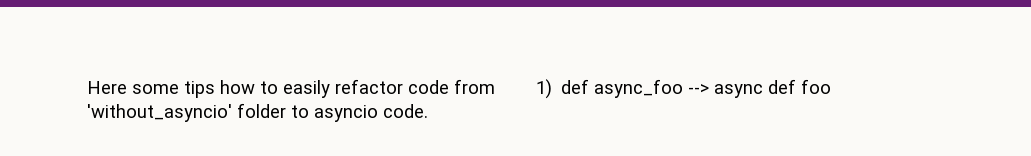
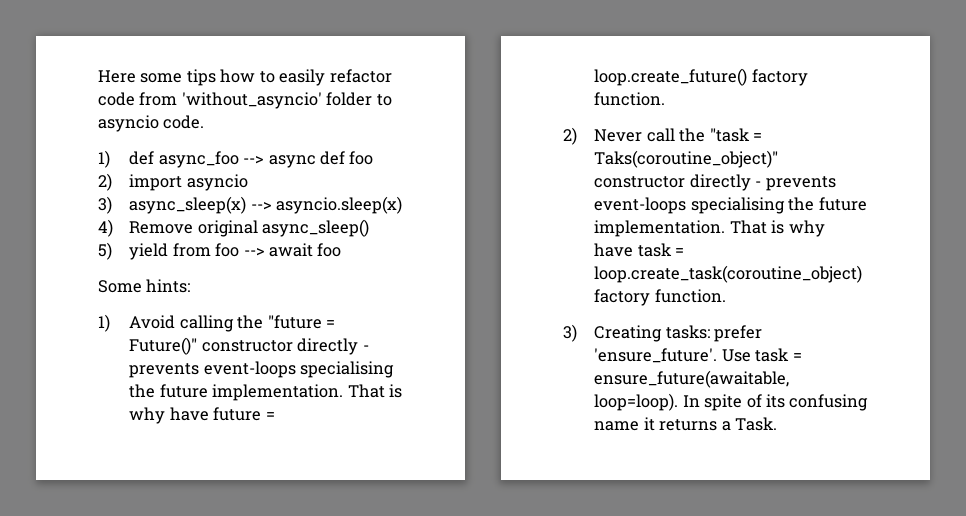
+ 2) import asyncio
+ 3) async_sleep(x) --> asyncio.sleep(x)
+ 4) Remove original async_sleep()
+ 5) yield from foo --> await foo
+ Some hints:
+ 1) Avoid calling the "future = Future()" constructor directly - prevents event-loops specialising the future implementation. That is why have future = loop.create_future() factory function.
+ 2) Never call the "task = Taks(coroutine_object)" constructor directly - prevents event-loops specialising the future implementation. That is why have task = loop.create_task(coroutine_object) factory function.
+ 3) Сreating tasks: prefer 'ensure_future'. Use task = ensure_future(awaitable, loop=loop). In spite of its confusing name it returns a Task.

